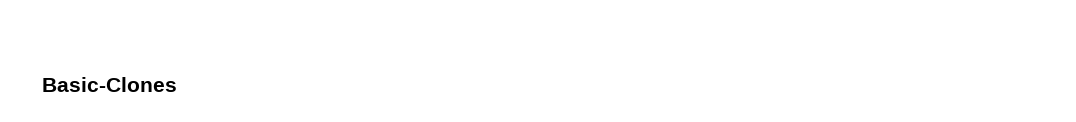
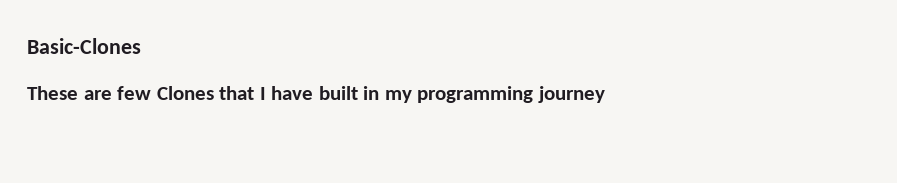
+ These are few Clones that I have built in my programming journey

